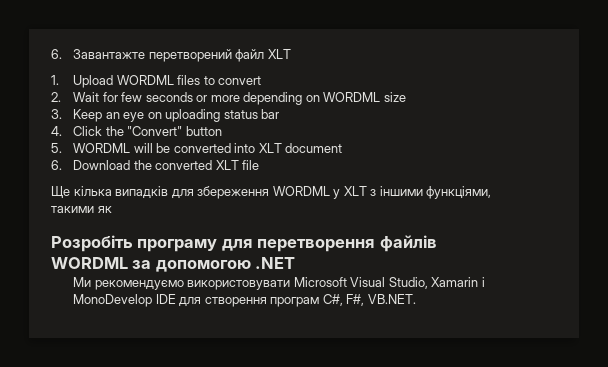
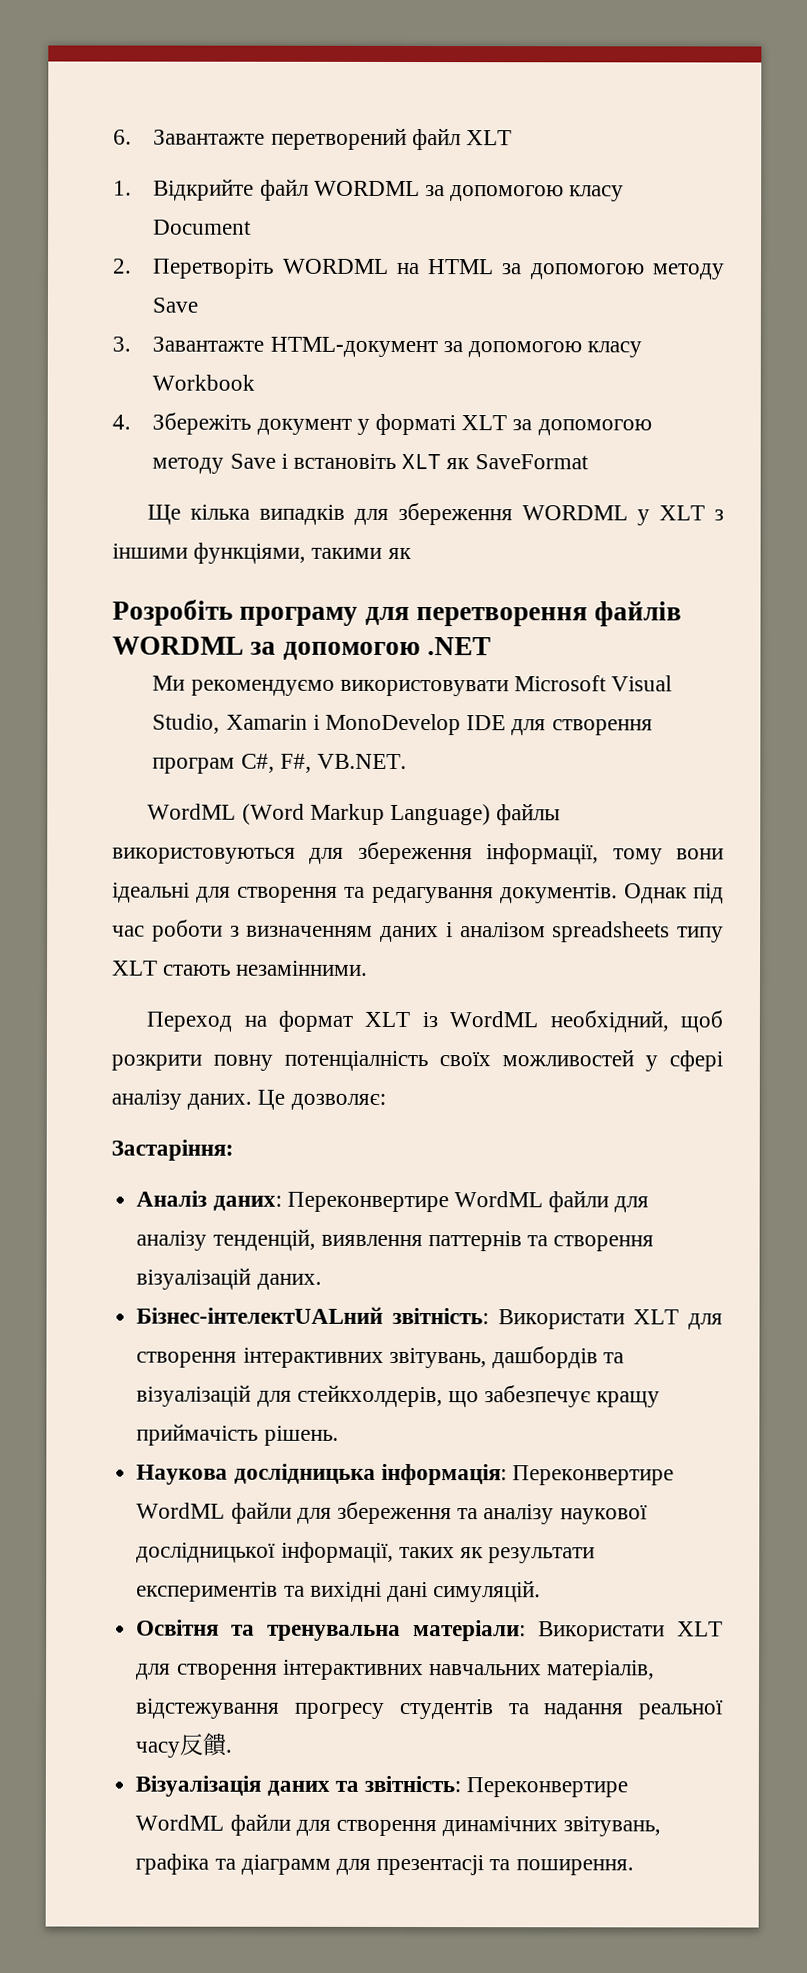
- 1. Upload WORDML files to convert
- 2. Wait for few seconds or more depending on WORDML size
- 3. Keep an eye on uploading status bar
- 4. Click the "Convert" button
- 5. WORDML will be converted into XLT document
- 6. Download the converted XLT file
+ 1. Відкрийте файл WORDML за допомогою класу Document
+ 2. Перетворіть WORDML на HTML за допомогою методу Save
+ 3. Завантажте HTML-документ за допомогою класу Workbook
+ 4. Збережіть документ у форматі XLT за допомогою методу Save і встановіть XLT як SaveFormat
+ WordML (Word Markup Language) файлы використовуються для збереження інформації, тому вони ідеальні для створення та редагування документів. Однак під час роботи з визначенням даних і аналізом spreadsheets типу XLT стають незамінними.
+ Переход на формат XLT із WordML необхідний, щоб розкрити повну потенціалність своїх можливостей у сфері аналізу даних. Це дозволяє:
+ Застаріння:
+ Аналіз даних: Переконвертире WordML файли для аналізу тенденцій, виявлення паттернів та створення візуалізацій даних.
+ Бізнес-інтелектUALний звітність: Використати XLT для створення інтерактивних звітувань, дашбордів та візуалізацій для стейкхолдерів, що забезпечує кращу приймачість рішень.
+ Наукова дослідницька інформація: Переконвертире WordML файли для збереження та аналізу наукової дослідницької інформації, таких як результати експериментів та вихідні дані симуляцій.
+ Освітня та тренувальна матеріали: Використати XLT для створення інтерактивних навчальних матеріалів, відстежування прогресу студентів та надання реальної часу反饋.
+ Візуалізація даних та звітність: Переконвертире WordML файли для створення динамічних звітувань, графіка та діаграмм для презентacji та поширення.

